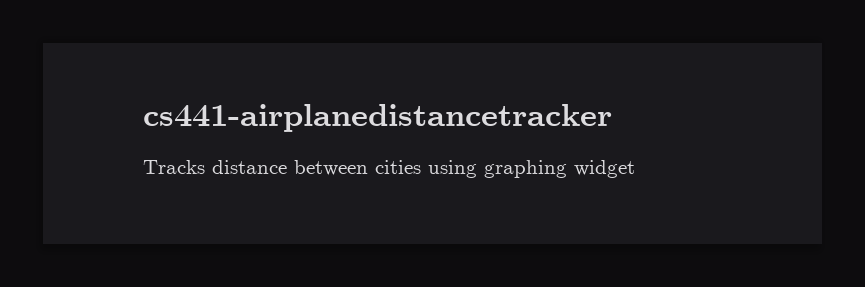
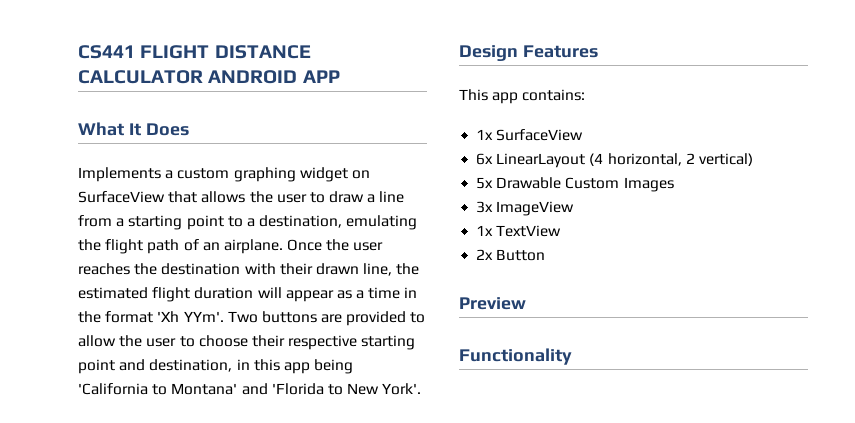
- cs441-airplanedistancetracker
- Tracks distance between cities using graphing widget
+ CS441 FLIGHT DISTANCE CALCULATOR ANDROID APP
+ What It Does
+ Implements a custom graphing widget on SurfaceView that allows the user to draw a line from a starting point to a destination, emulating the flight path of an airplane. Once the user reaches the destination with their drawn line, the estimated flight duration will appear as a time in the format 'Xh YYm'. Two buttons are provided to allow the user to choose their respective starting point and destination, in this app being 'California to Montana' and 'Florida to New York'.
+ Design Features
+ This app contains:
+ 1x SurfaceView
+ 6x LinearLayout (4 horizontal, 2 vertical)
+ 5x Drawable Custom Images
+ 3x ImageView
+ 1x TextView
+ 2x Button
+ Preview
+ Functionality

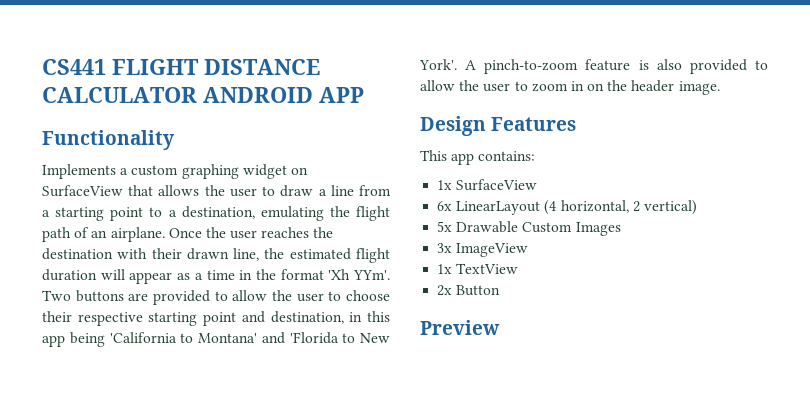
- What It Does
+ Functionality
+ A pinch-to-zoom feature is also provided to allow the user to zoom in on the header image.
- Functionality

